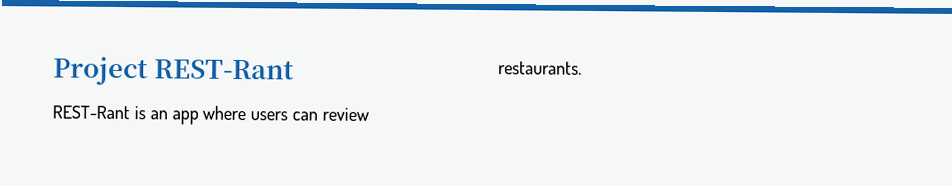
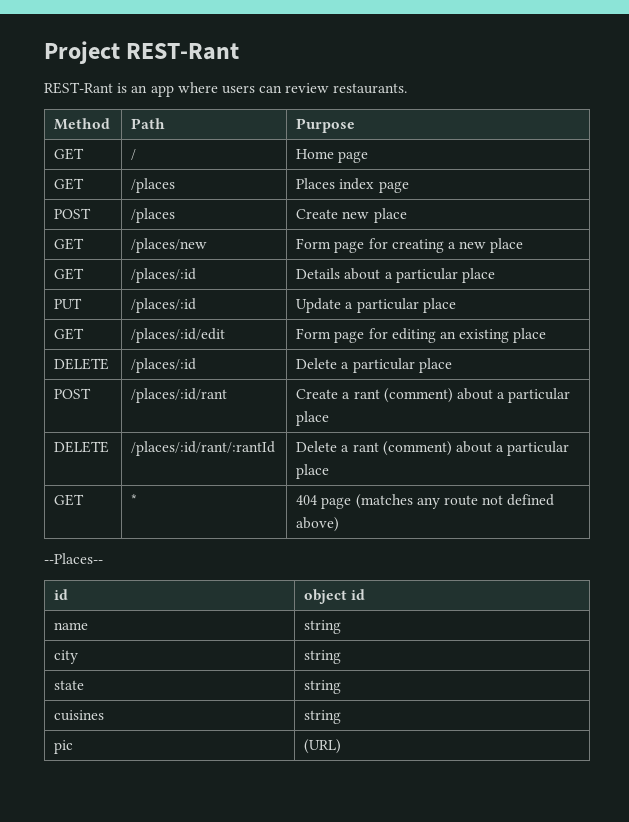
+ Method | Path | Purpose
+ GET | / | Home page
+ GET | /places | Places index page
+ POST | /places | Create new place
+ GET | /places/new | Form page for creating a new place
+ GET | /places/:id | Details about a particular place
+ PUT | /places/:id | Update a particular place
+ GET | /places/:id/edit | Form page for editing an existing place
+ DELETE | /places/:id | Delete a particular place
+ POST | /places/:id/rant | Create a rant (comment) about a particular place
+ DELETE | /places/:id/rant/:rantId | Delete a rant (comment) about a particular place
+ GET | * | 404 page (matches any route not defined above)
+ --Places--
+ id | object id
+ name | string
+ city | string
+ state | string
+ cuisines | string
+ pic | (URL)

